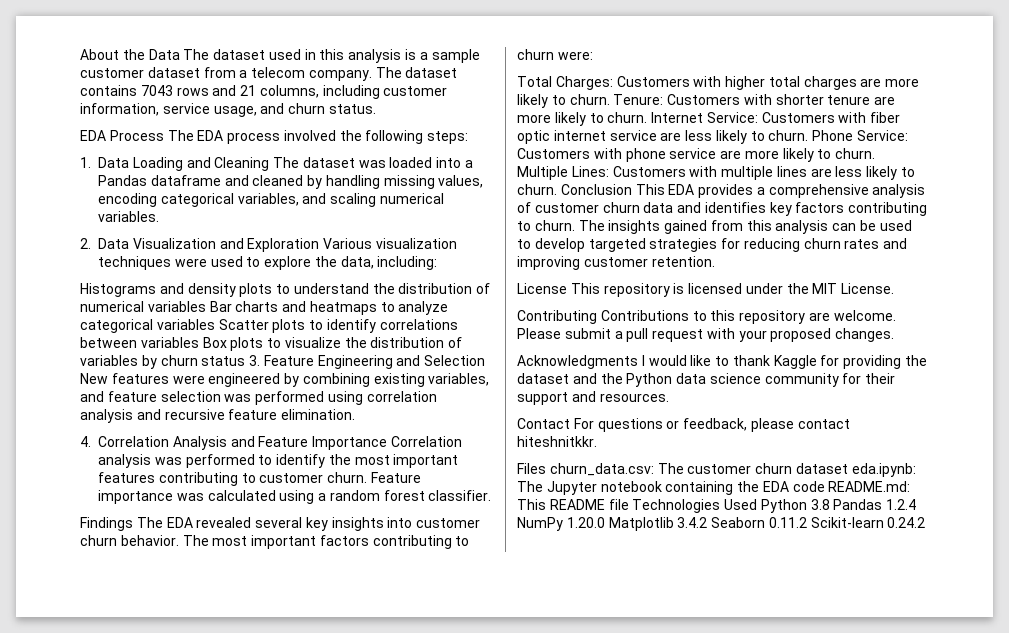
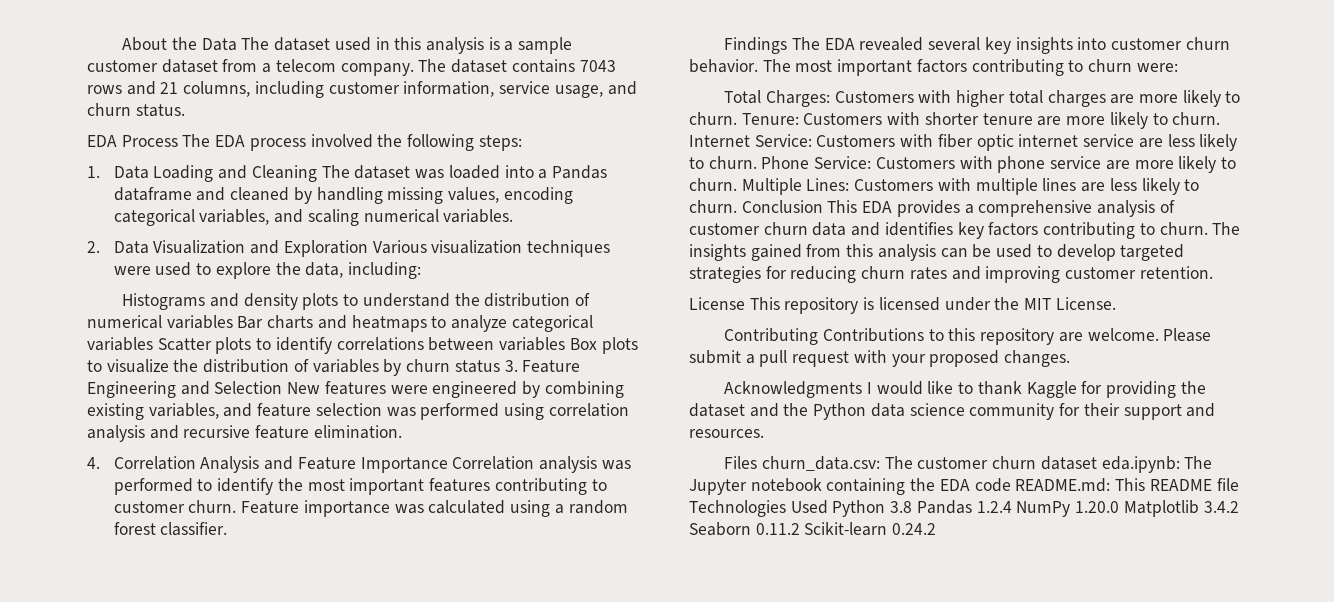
- Contact For questions or feedback, please contact hiteshnitkkr.

